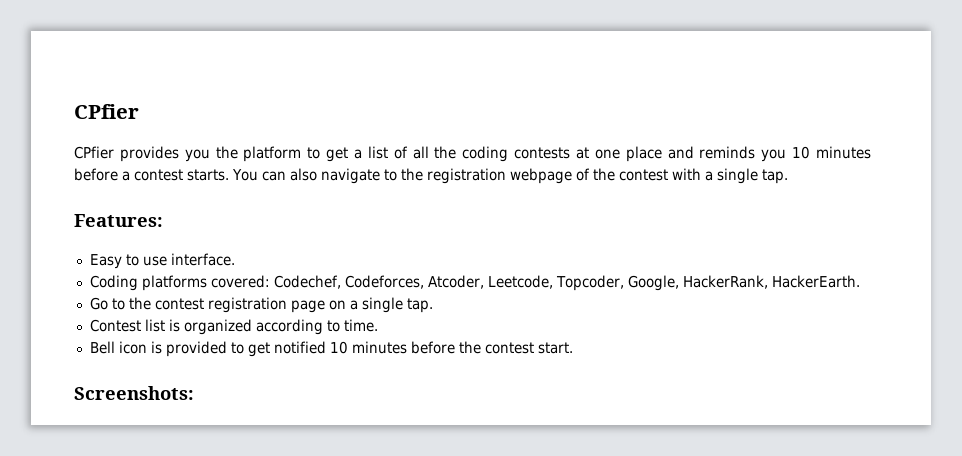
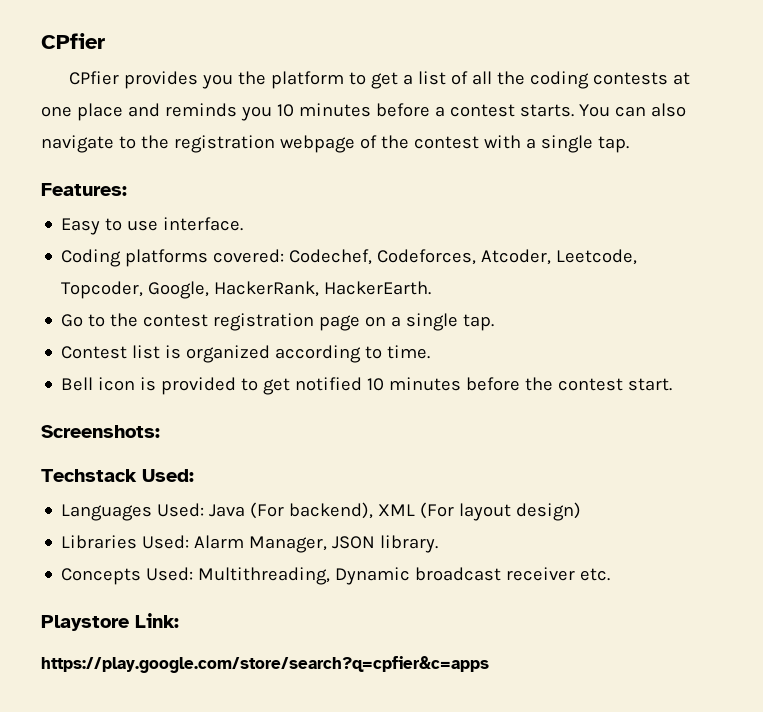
+ Techstack Used:
+ Languages Used: Java (For backend), XML (For layout design)
+ Libraries Used: Alarm Manager, JSON library.
+ Concepts Used: Multithreading, Dynamic broadcast receiver etc.
+ Playstore Link:
+ https://play.google.com/store/search?q=cpfier&c=apps

